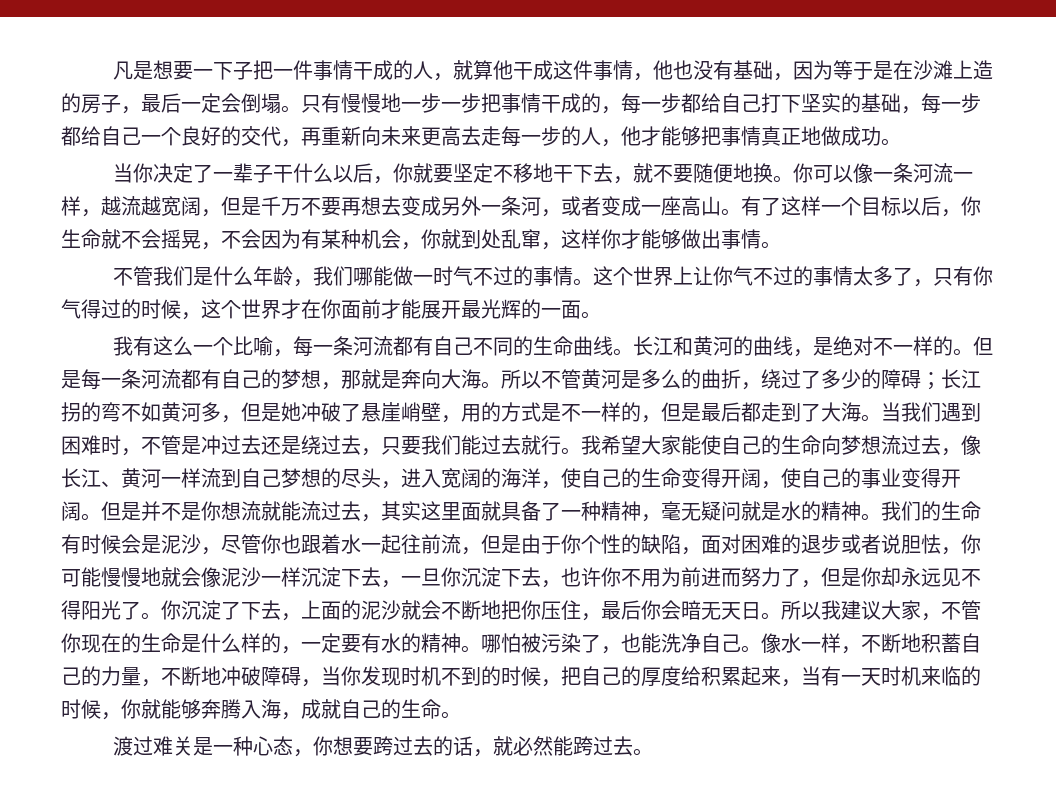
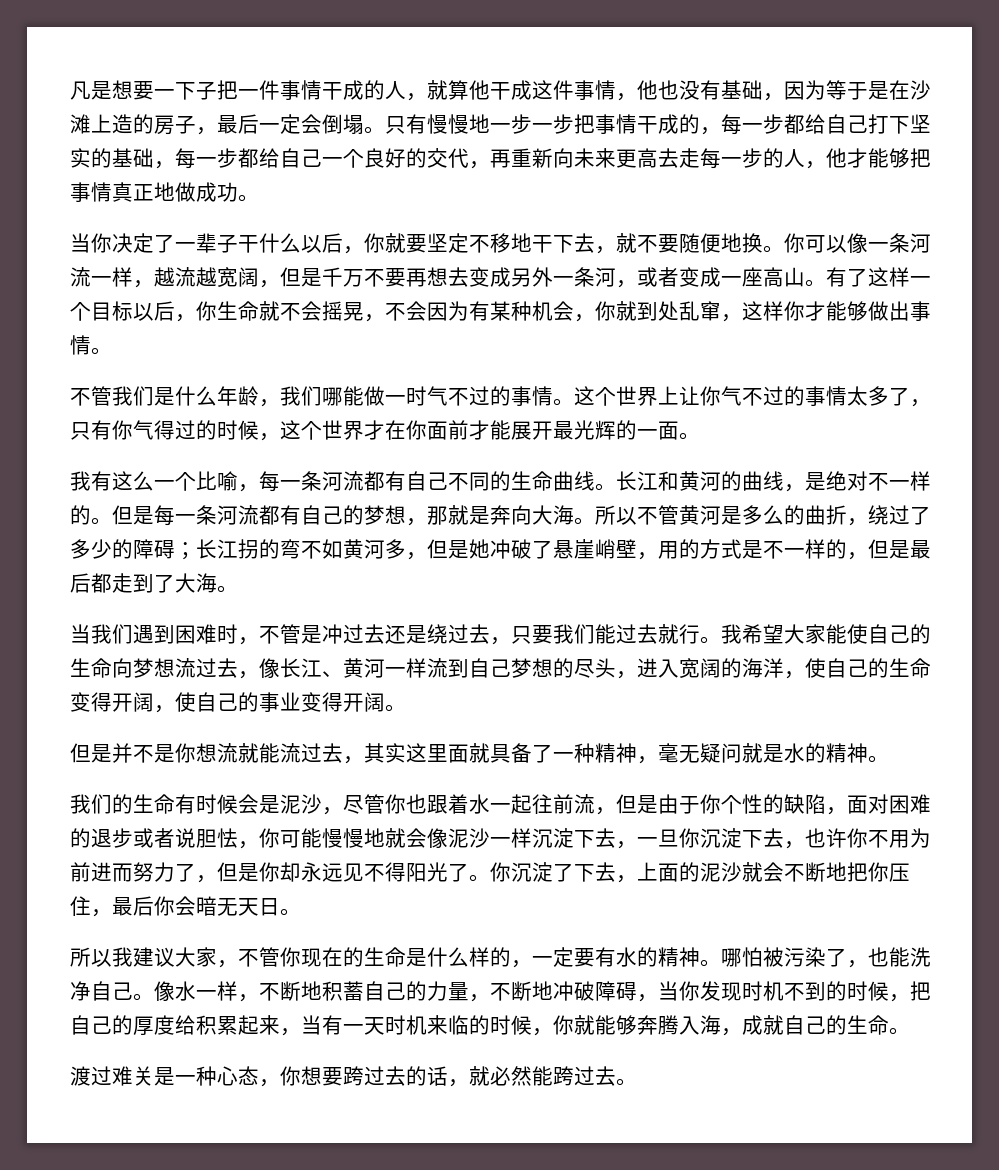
- 所以不管黄河是多么的曲折，绕过了多少的障碍；长江拐的弯不如黄河多，但是她冲破了悬崖峭壁，用的方式是不一样的，但是最后都走到了大海。当我们遇到困难时，不管是冲过去还是绕过去，只要我们能过去就行。
+ 所以不管黄河是多么的曲折，绕过了多少的障碍；长江拐的弯不如黄河多，但是她冲破了悬崖峭壁，用的方式是不一样的，但是最后都走到了大海。
+ 当我们遇到困难时，不管是冲过去还是绕过去，只要我们能过去就行。
- 我希望大家能使自己的生命向梦想流过去，像长江、黄河一样流到自己梦想的尽头，进入宽阔的海洋，使自己的生命变得开阔，使自己的事业变得开阔。但是并不是你想流就能流过去，其实这里面就具备了一种精神，毫无疑问就是水的精神。我们的生命有时候会是泥沙，尽管你也跟着水一起往前流，但是由于你个性的缺陷，面对困难的退步或者说胆怯，你可能慢慢地就会像泥沙一样沉淀下去，一旦你沉淀下去，也许你不用为前进而努力了，但是你却永远见不得阳光了。
+ 我希望大家能使自己的生命向梦想流过去，像长江、黄河一样流到自己梦想的尽头，进入宽阔的海洋，使自己的生命变得开阔，使自己的事业变得开阔。
+ 但是并不是你想流就能流过去，其实这里面就具备了一种精神，毫无疑问就是水的精神。
+ 我们的生命有时候会是泥沙，尽管你也跟着水一起往前流，但是由于你个性的缺陷，面对困难的退步或者说胆怯，你可能慢慢地就会像泥沙一样沉淀下去，一旦你沉淀下去，也许你不用为前进而努力了，但是你却永远见不得阳光了。
- 你沉淀了下去，上面的泥沙就会不断地把你压住，最后你会暗无天日。所以我建议大家，不管你现在的生命是什么样的，一定要有水的精神。
+ 你沉淀了下去，上面的泥沙就会不断地把你压住，最后你会暗无天日。
+ 所以我建议大家，不管你现在的生命是什么样的，一定要有水的精神。

